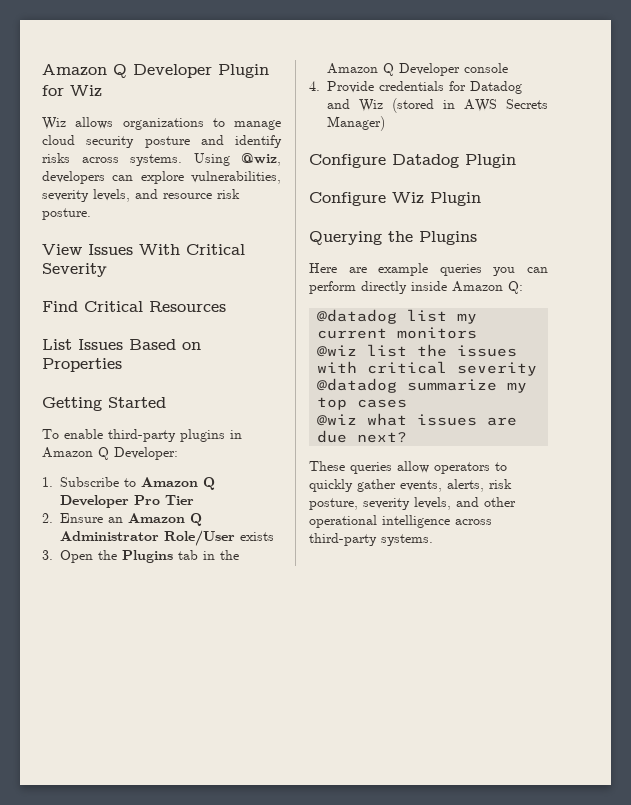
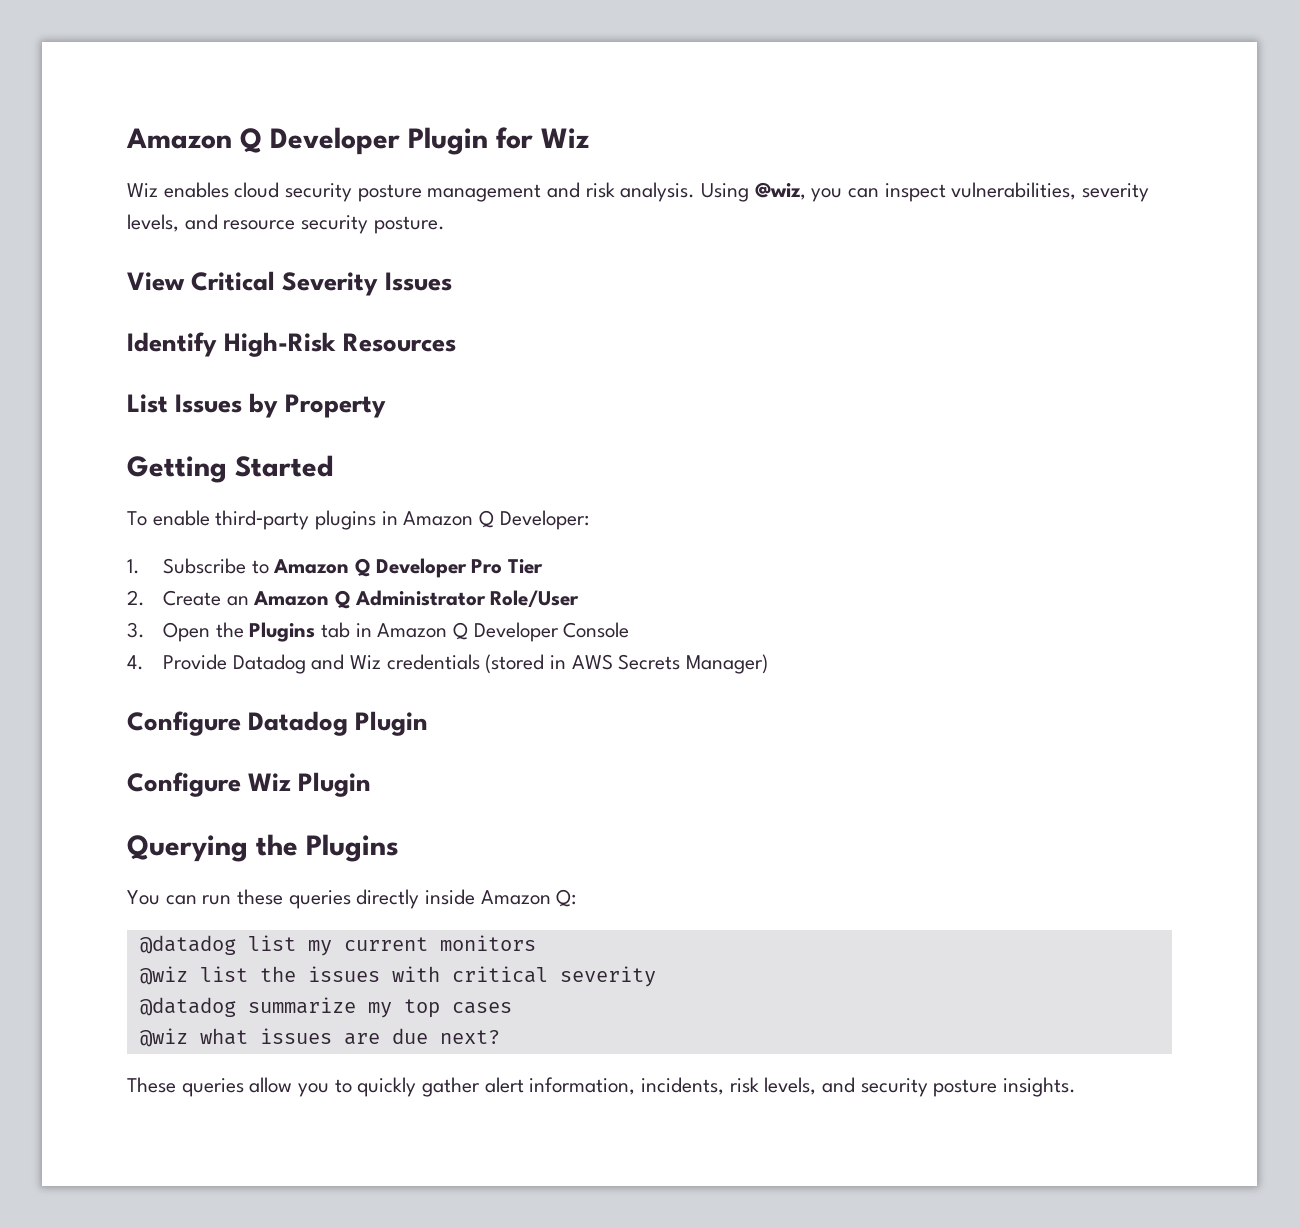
- Wiz allows organizations to manage cloud security posture and identify risks across systems. Using @wiz, developers can explore vulnerabilities, severity levels, and resource risk posture.
+ Wiz enables cloud security posture management and risk analysis. Using @wiz, you can inspect vulnerabilities, severity levels, and resource security posture.
- View Issues With Critical Severity
- Find Critical Resources
+ View Critical Severity Issues
+ Identify High-Risk Resources
- List Issues Based on Properties
+ List Issues by Property
- 2. Ensure an Amazon Q Administrator Role/User exists
+ 2. Create an Amazon Q Administrator Role/User
- 3. Open the Plugins tab in the Amazon Q Developer console
+ 3. Open the Plugins tab in Amazon Q Developer Console
- 4. Provide credentials for Datadog and Wiz (stored in AWS Secrets Manager)
+ 4. Provide Datadog and Wiz credentials (stored in AWS Secrets Manager)
- Here are example queries you can perform directly inside Amazon Q:
+ You can run these queries directly inside Amazon Q:
- These queries allow operators to quickly gather events, alerts, risk posture, severity levels, and other operational intelligence across third-party systems.
+ These queries allow you to quickly gather alert information, incidents, risk levels, and security posture insights.

